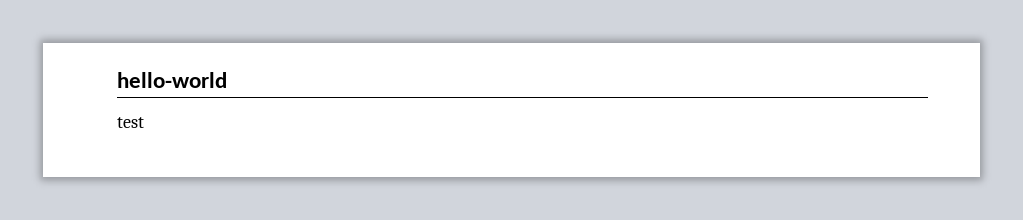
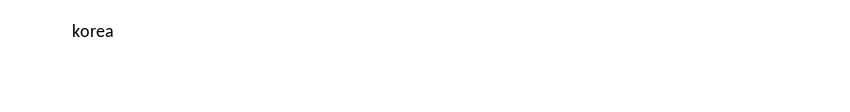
- hello-world
- test
+ korea

